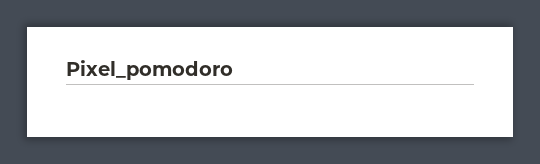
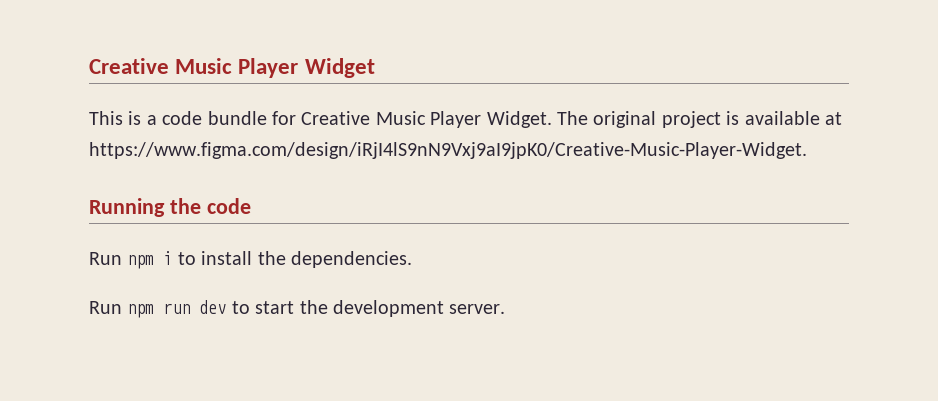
- Pixel_pomodoro
+ Creative Music Player Widget
+ This is a code bundle for Creative Music Player Widget. The original project is available at https://www.figma.com/design/iRjI4lS9nN9Vxj9aI9jpK0/Creative-Music-Player-Widget.
+ Running the code
+ Run npm i to install the dependencies.
+ Run npm run dev to start the development server.

